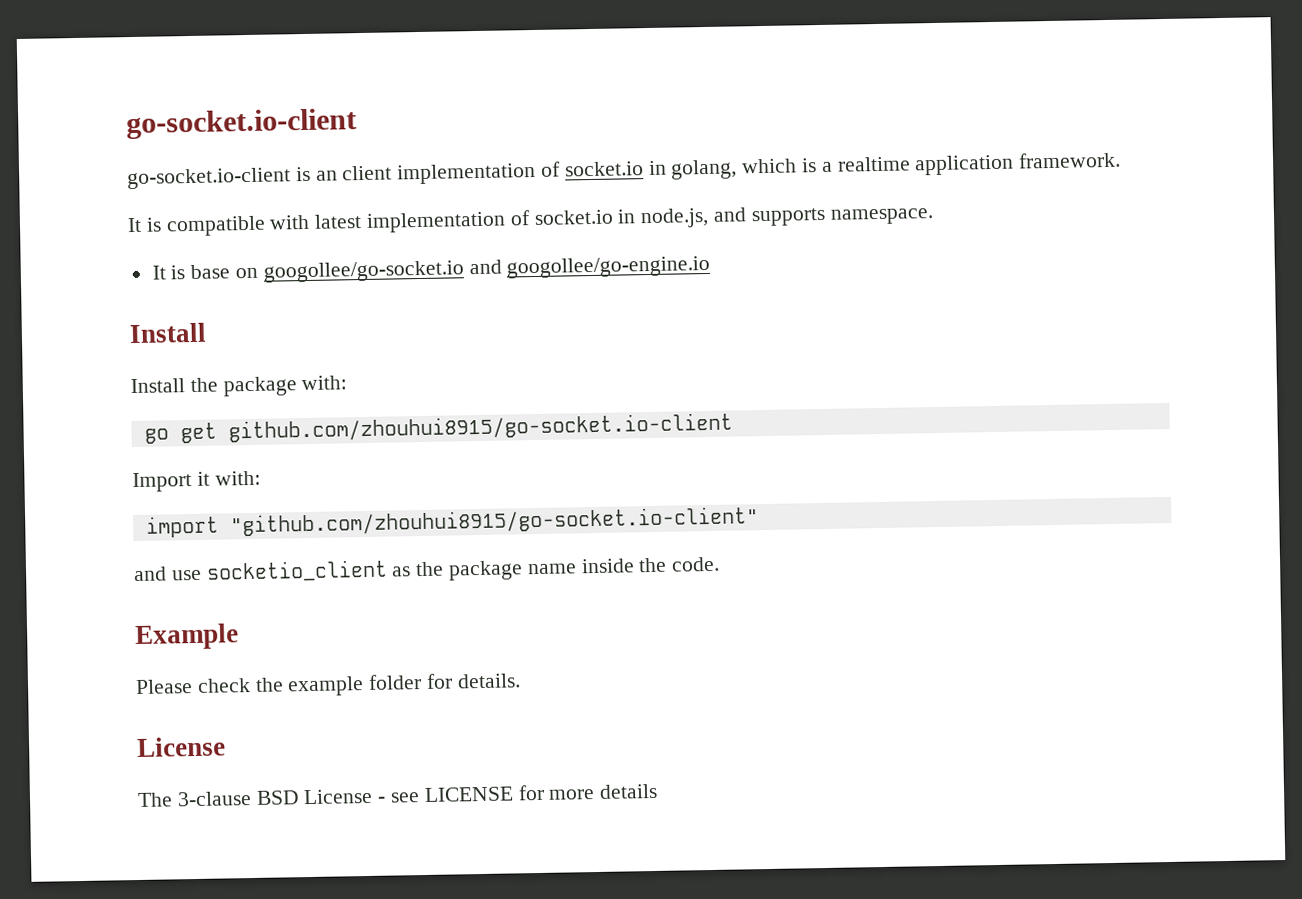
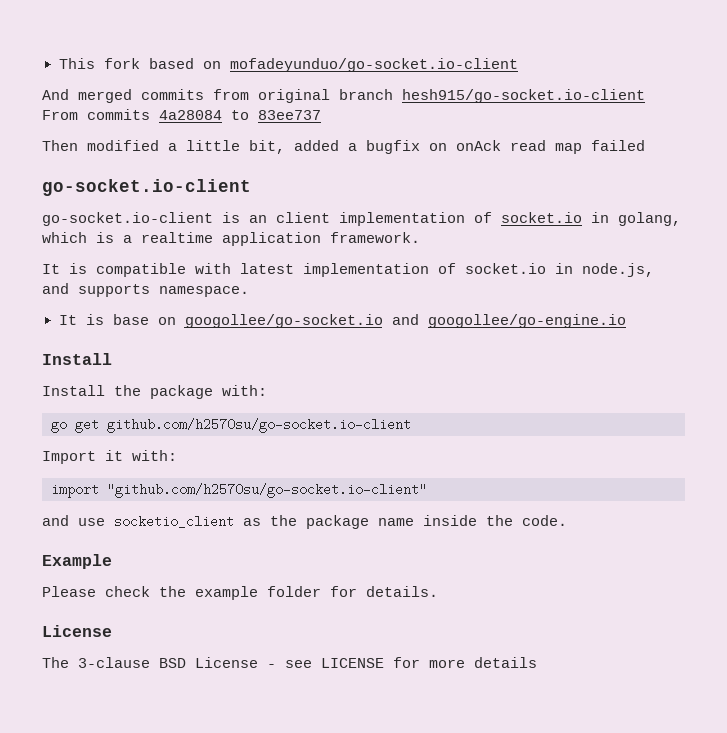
+ This fork based on mofadeyunduo/go-socket.io-client
+ And merged commits from original branch hesh915/go-socket.io-client From commits 4a28084 to 83ee737
+ Then modified a little bit, added a bugfix on onAck read map failed
- go get github.com/zhouhui8915/go-socket.io-client
+ go get github.com/h2570su/go-socket.io-client
- import "github.com/zhouhui8915/go-socket.io-client"
+ import "github.com/h2570su/go-socket.io-client"

